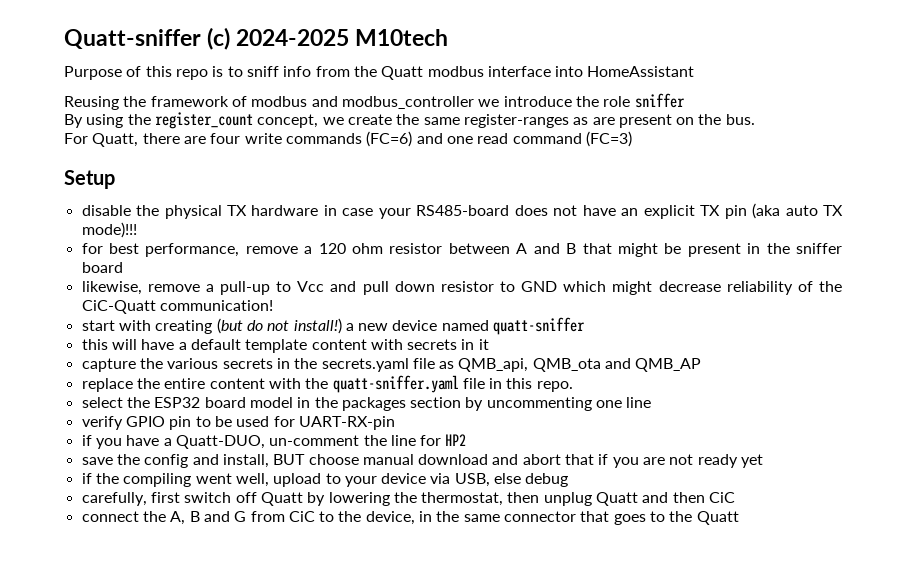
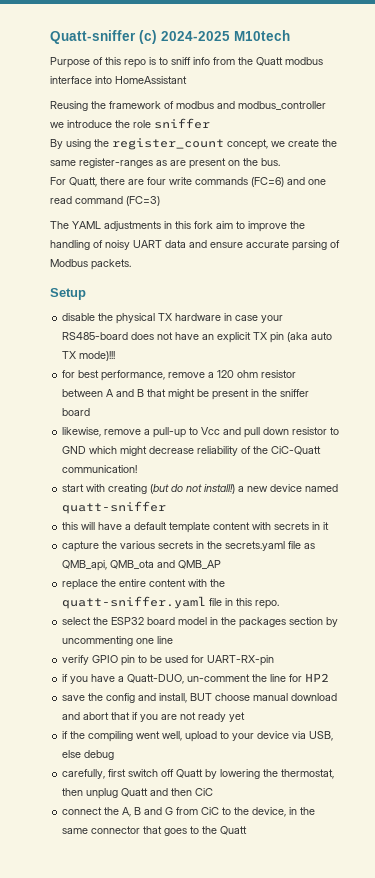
+ The YAML adjustments in this fork aim to improve the handling of noisy UART data and ensure accurate parsing of Modbus packets.

